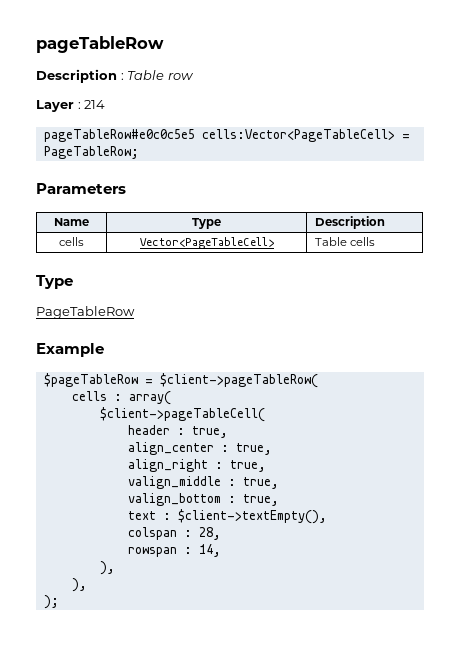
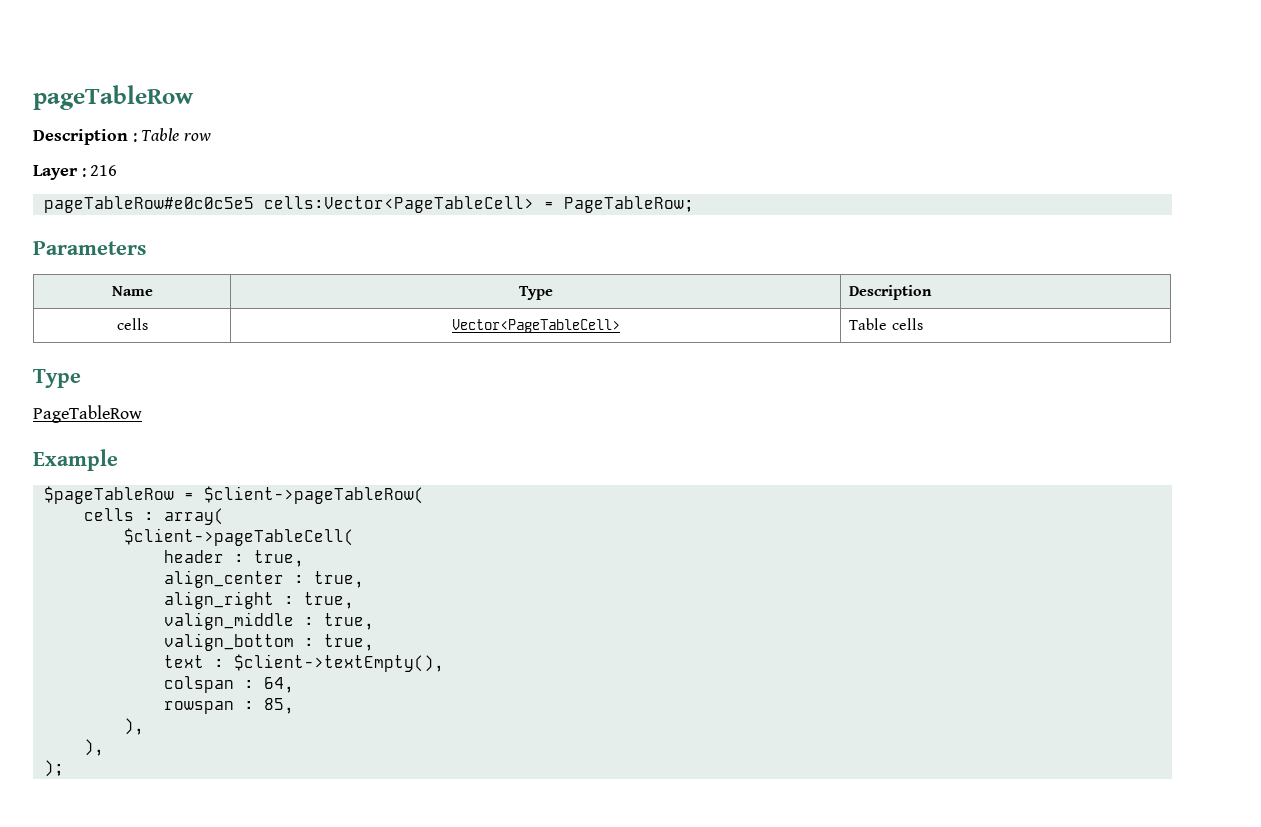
- Layer : 214
+ Layer : 216
- colspan : 28,
+ colspan : 64,
- rowspan : 14,
+ rowspan : 85,

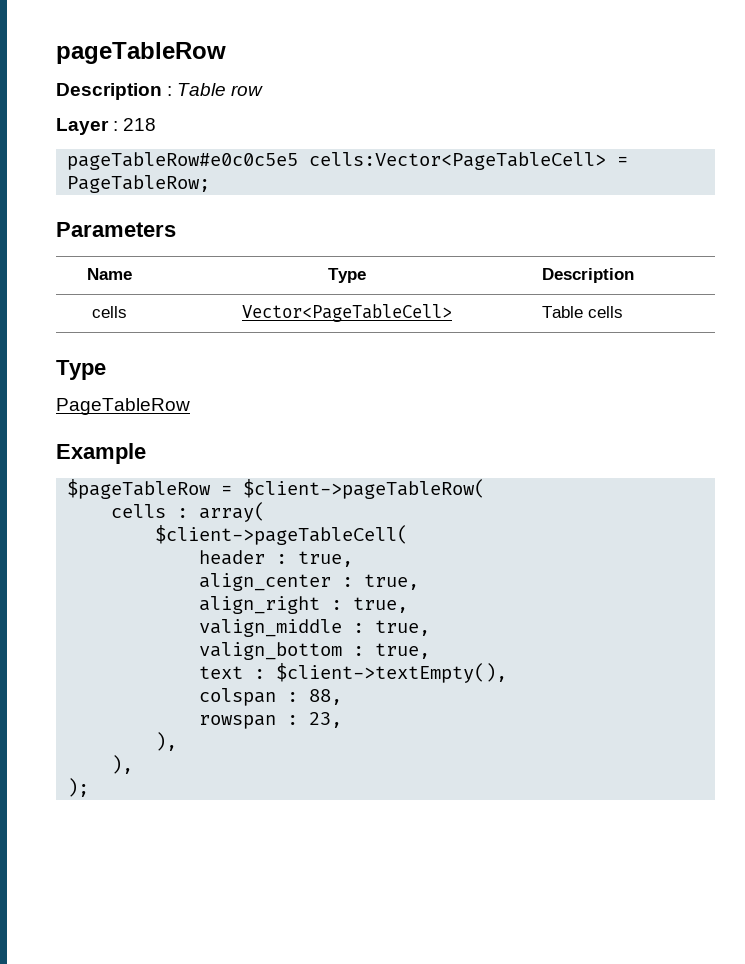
- Layer : 216
+ Layer : 218
- colspan : 64,
+ colspan : 88,
- rowspan : 85,
+ rowspan : 23,

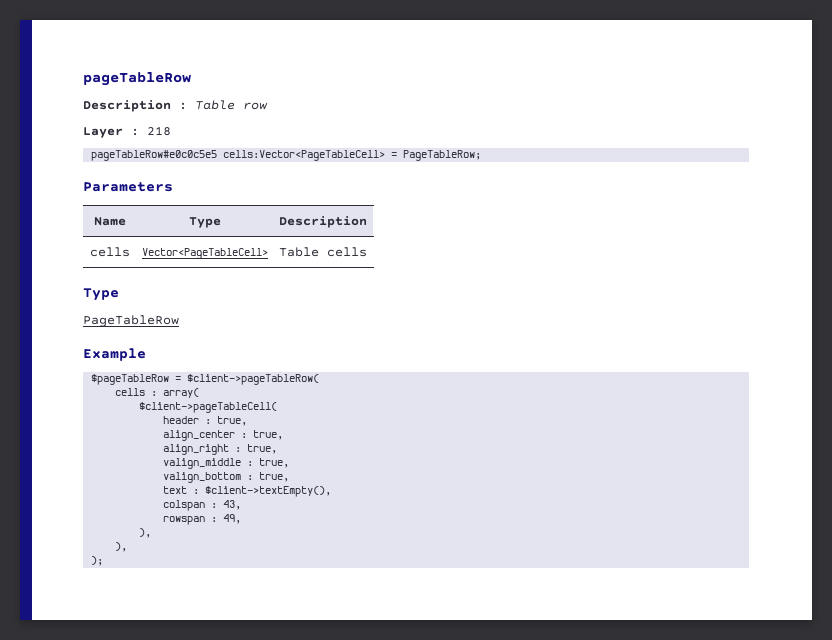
- colspan : 88,
+ colspan : 43,
- rowspan : 23,
+ rowspan : 49,

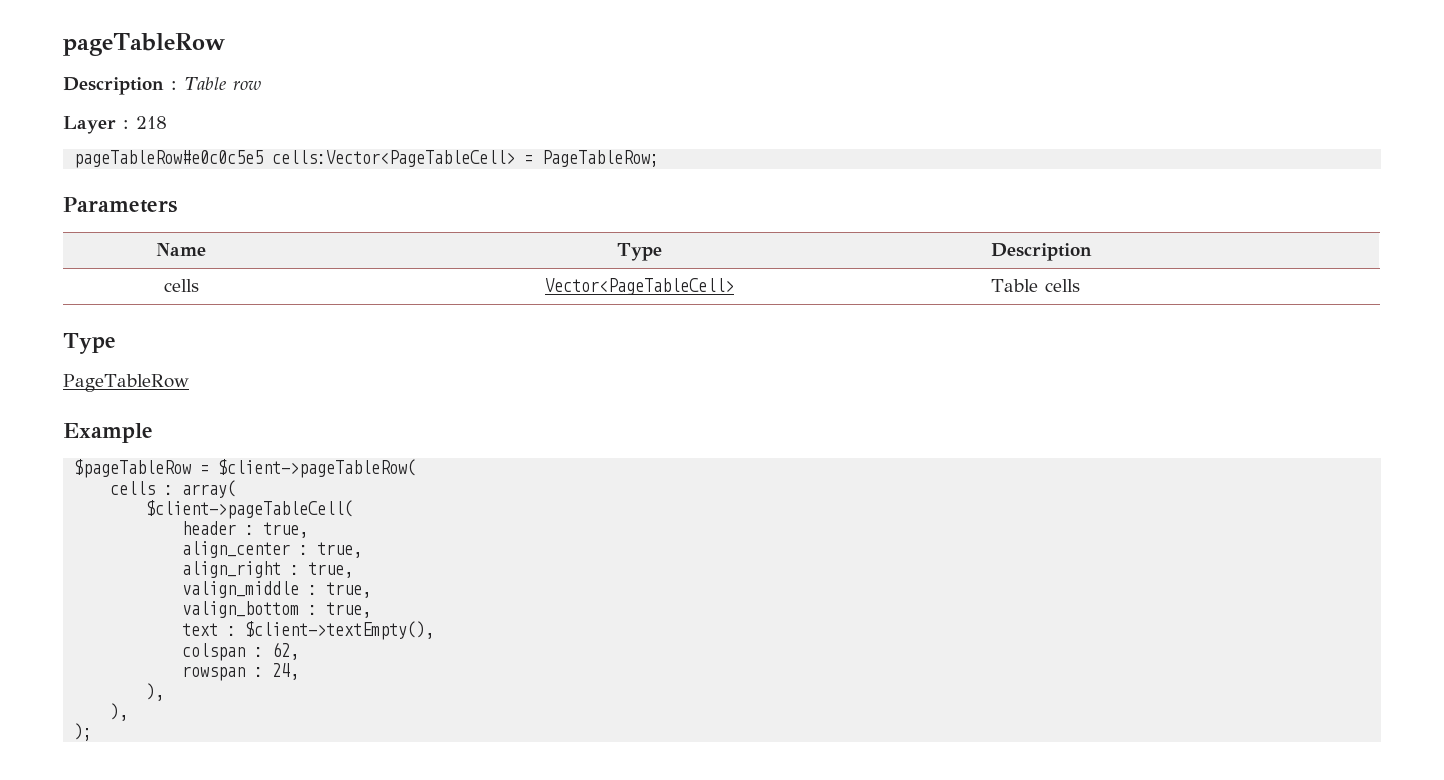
- colspan : 43,
+ colspan : 62,
- rowspan : 49,
+ rowspan : 24,

